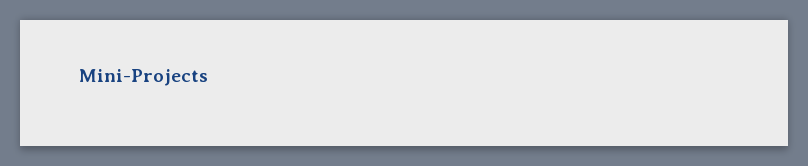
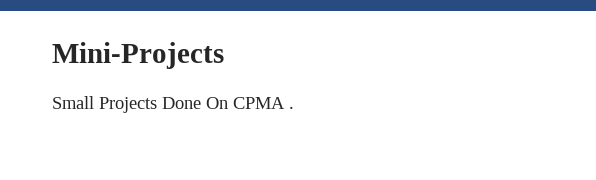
+ Small Projects Done On CPMA .

